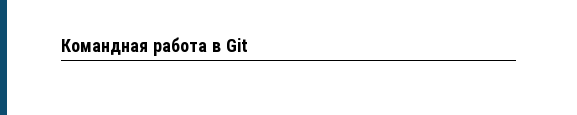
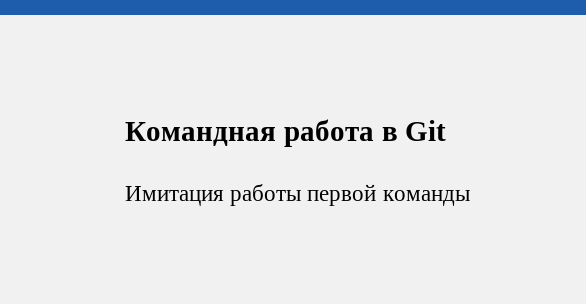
+ Имитация работы первой команды

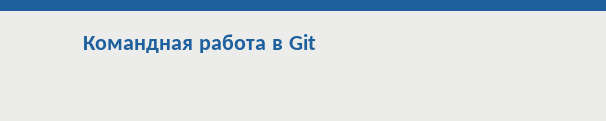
- Имитация работы первой команды

